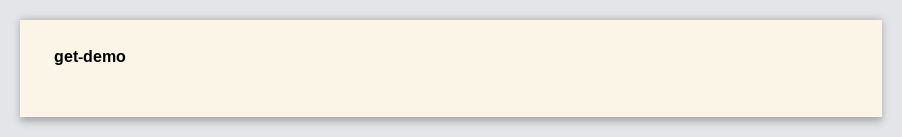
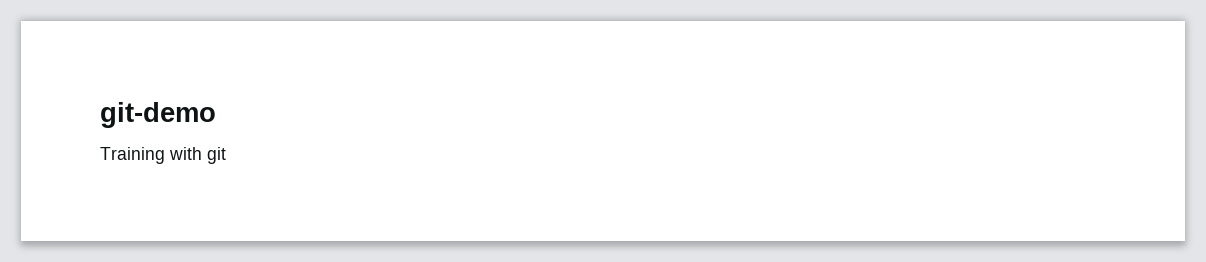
- get-demo
+ git-demo
+ Training with git

